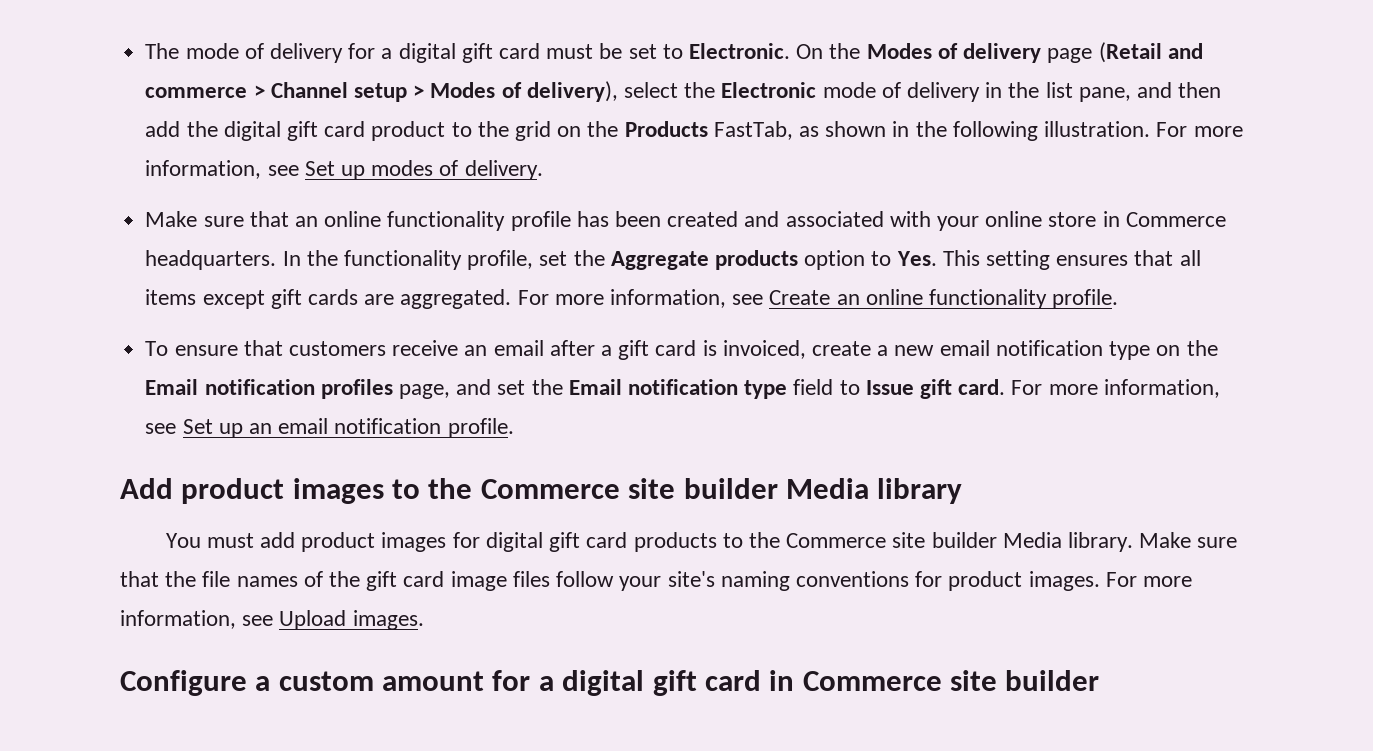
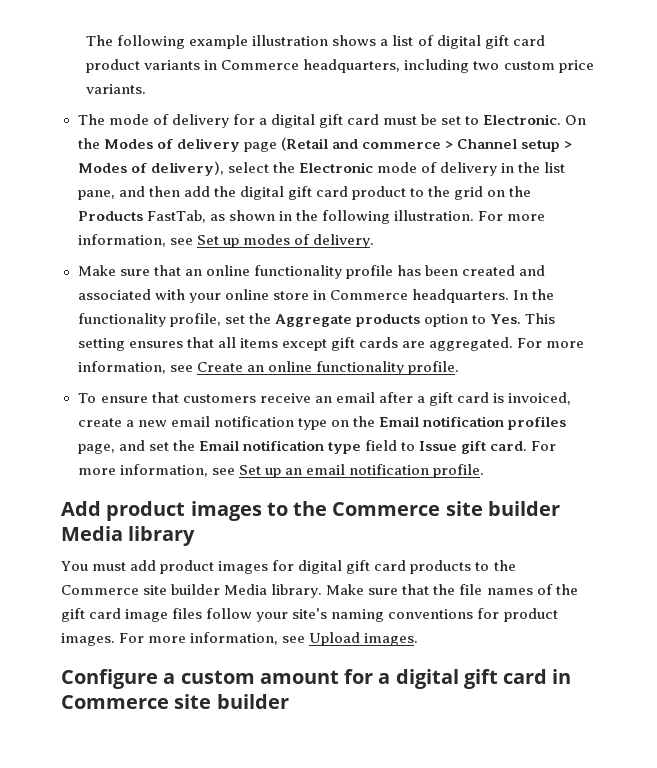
+ The following example illustration shows a list of digital gift card product variants in Commerce headquarters, including two custom price variants.

